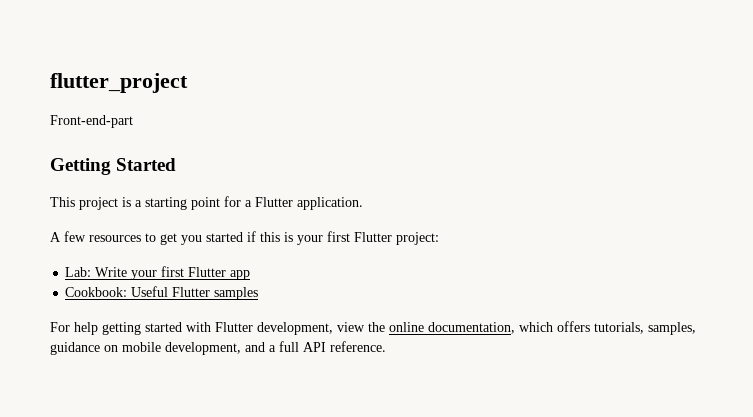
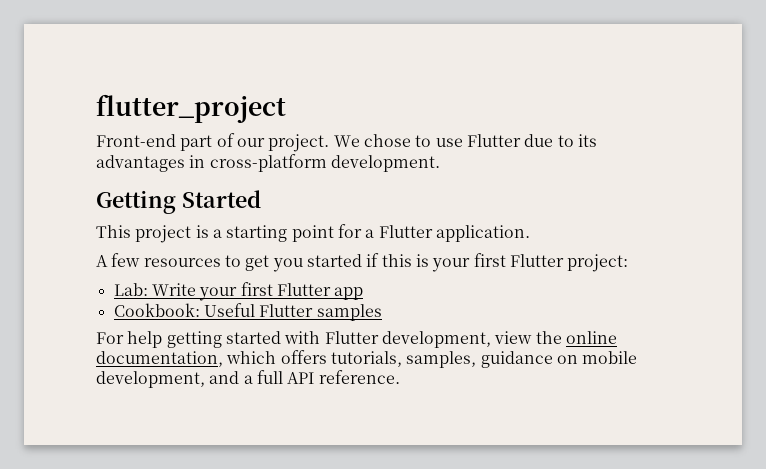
- Front-end-part
+ Front-end part of our project. We chose to use Flutter due to its advantages in cross-platform development.

